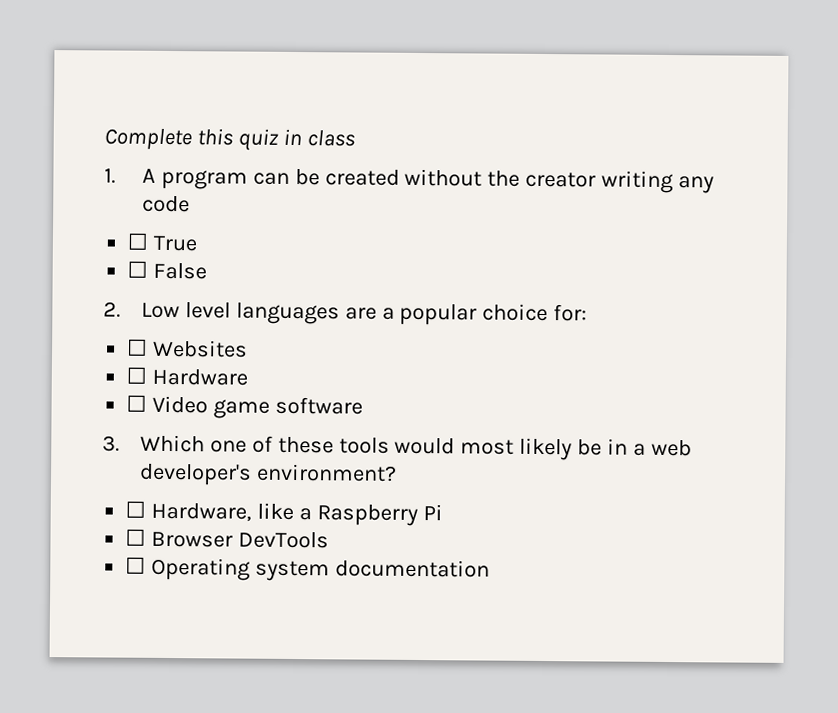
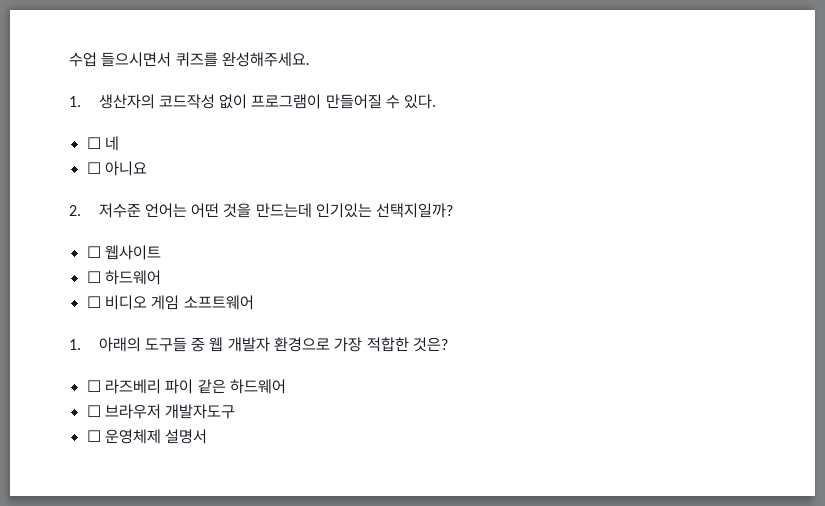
- Complete this quiz in class
- 1. A program can be created without the creator writing any code
- ☐ True
- ☐ False
+ 수업 들으시면서 퀴즈를 완성해주세요.
+ 1. 생산자의 코드작성 없이 프로그램이 만들어질 수 있다.
+ ☐ 네
+ ☐ 아니요
- 2. Low level languages are a popular choice for:
- ☐ Websites
- ☐ Hardware
- ☐ Video game software
- 3. Which one of these tools would most likely be in a web developer's environment?
- ☐ Hardware, like a Raspberry Pi
- ☐ Browser DevTools
- ☐ Operating system documentation
+ 2. 저수준 언어는 어떤 것을 만드는데 인기있는 선택지일까?
+ ☐ 웹사이트
+ ☐ 하드웨어
+ ☐ 비디오 게임 소프트웨어
+ 1. 아래의 도구들 중 웹 개발자 환경으로 가장 적합한 것은?
+ ☐ 라즈베리 파이 같은 하드웨어
+ ☐ 브라우저 개발자도구
+ ☐ 운영체제 설명서

